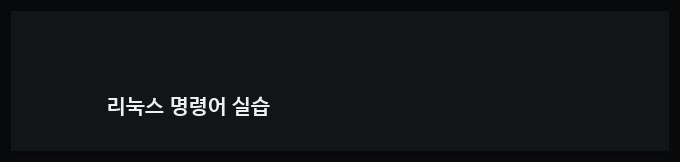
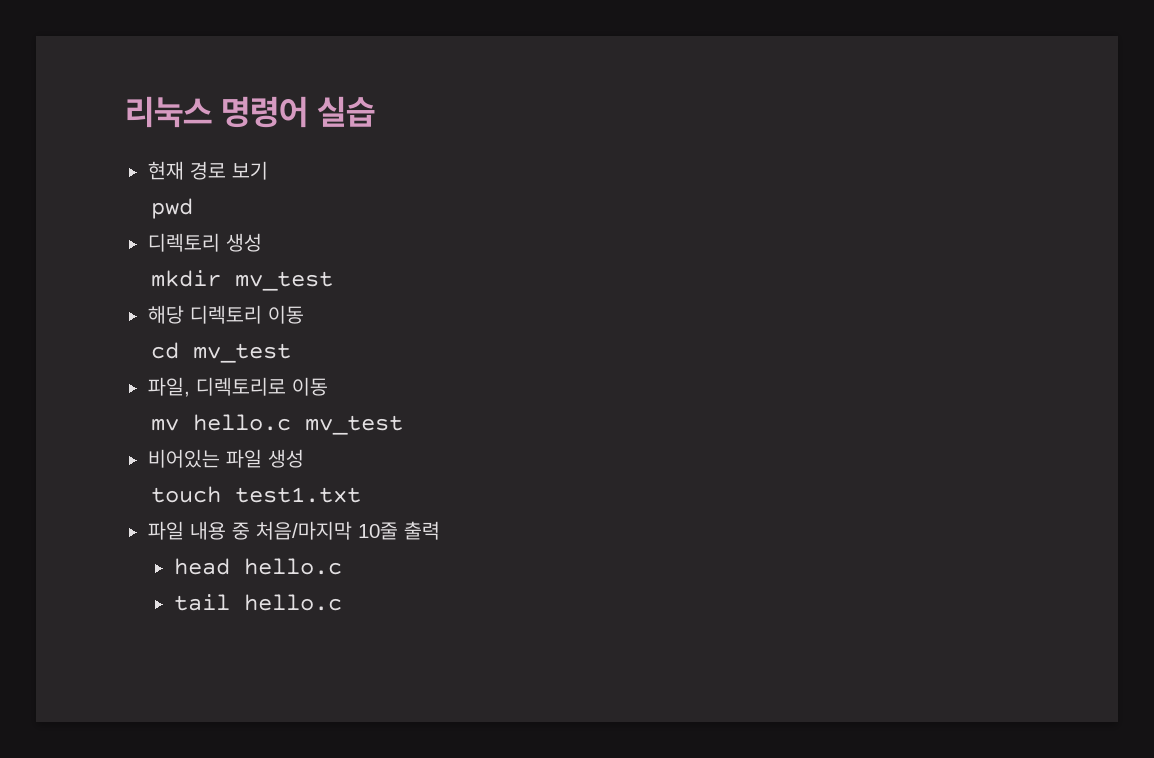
+ 현재 경로 보기
+ pwd
+ 디렉토리 생성
+ mkdir mv_test
+ 해당 디렉토리 이동
+ cd mv_test
+ 파일, 디렉토리로 이동
+ mv hello.c mv_test
+ 비어있는 파일 생성
+ touch test1.txt
+ 파일 내용 중 처음/마지막 10줄 출력
+ head hello.c
+ tail hello.c

